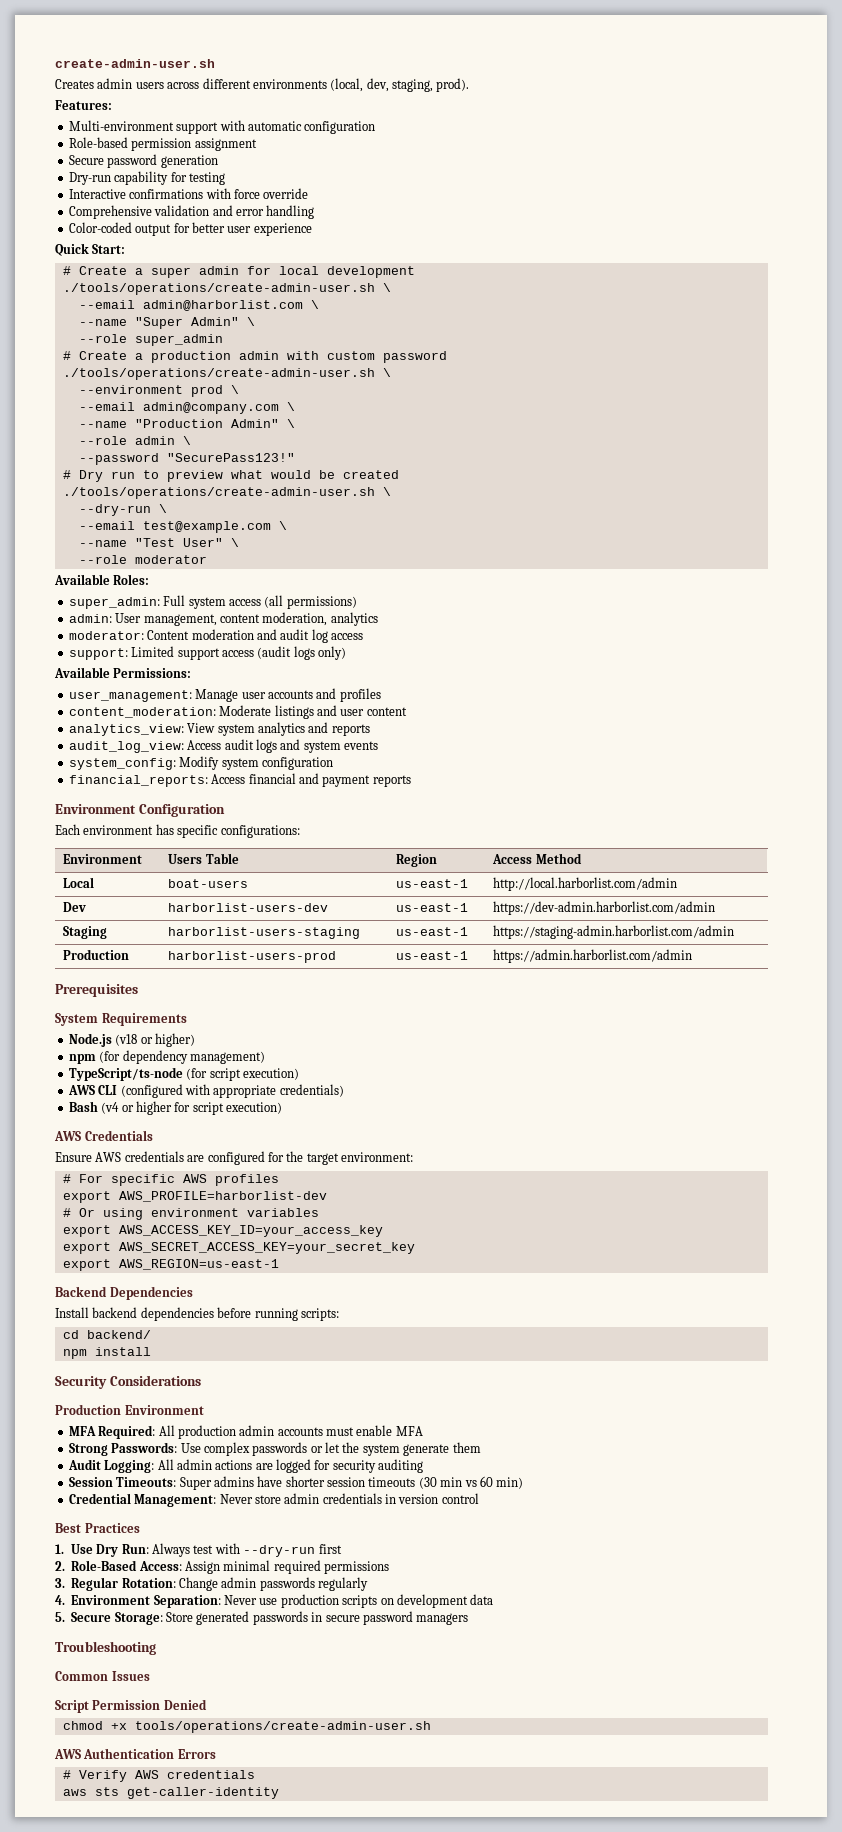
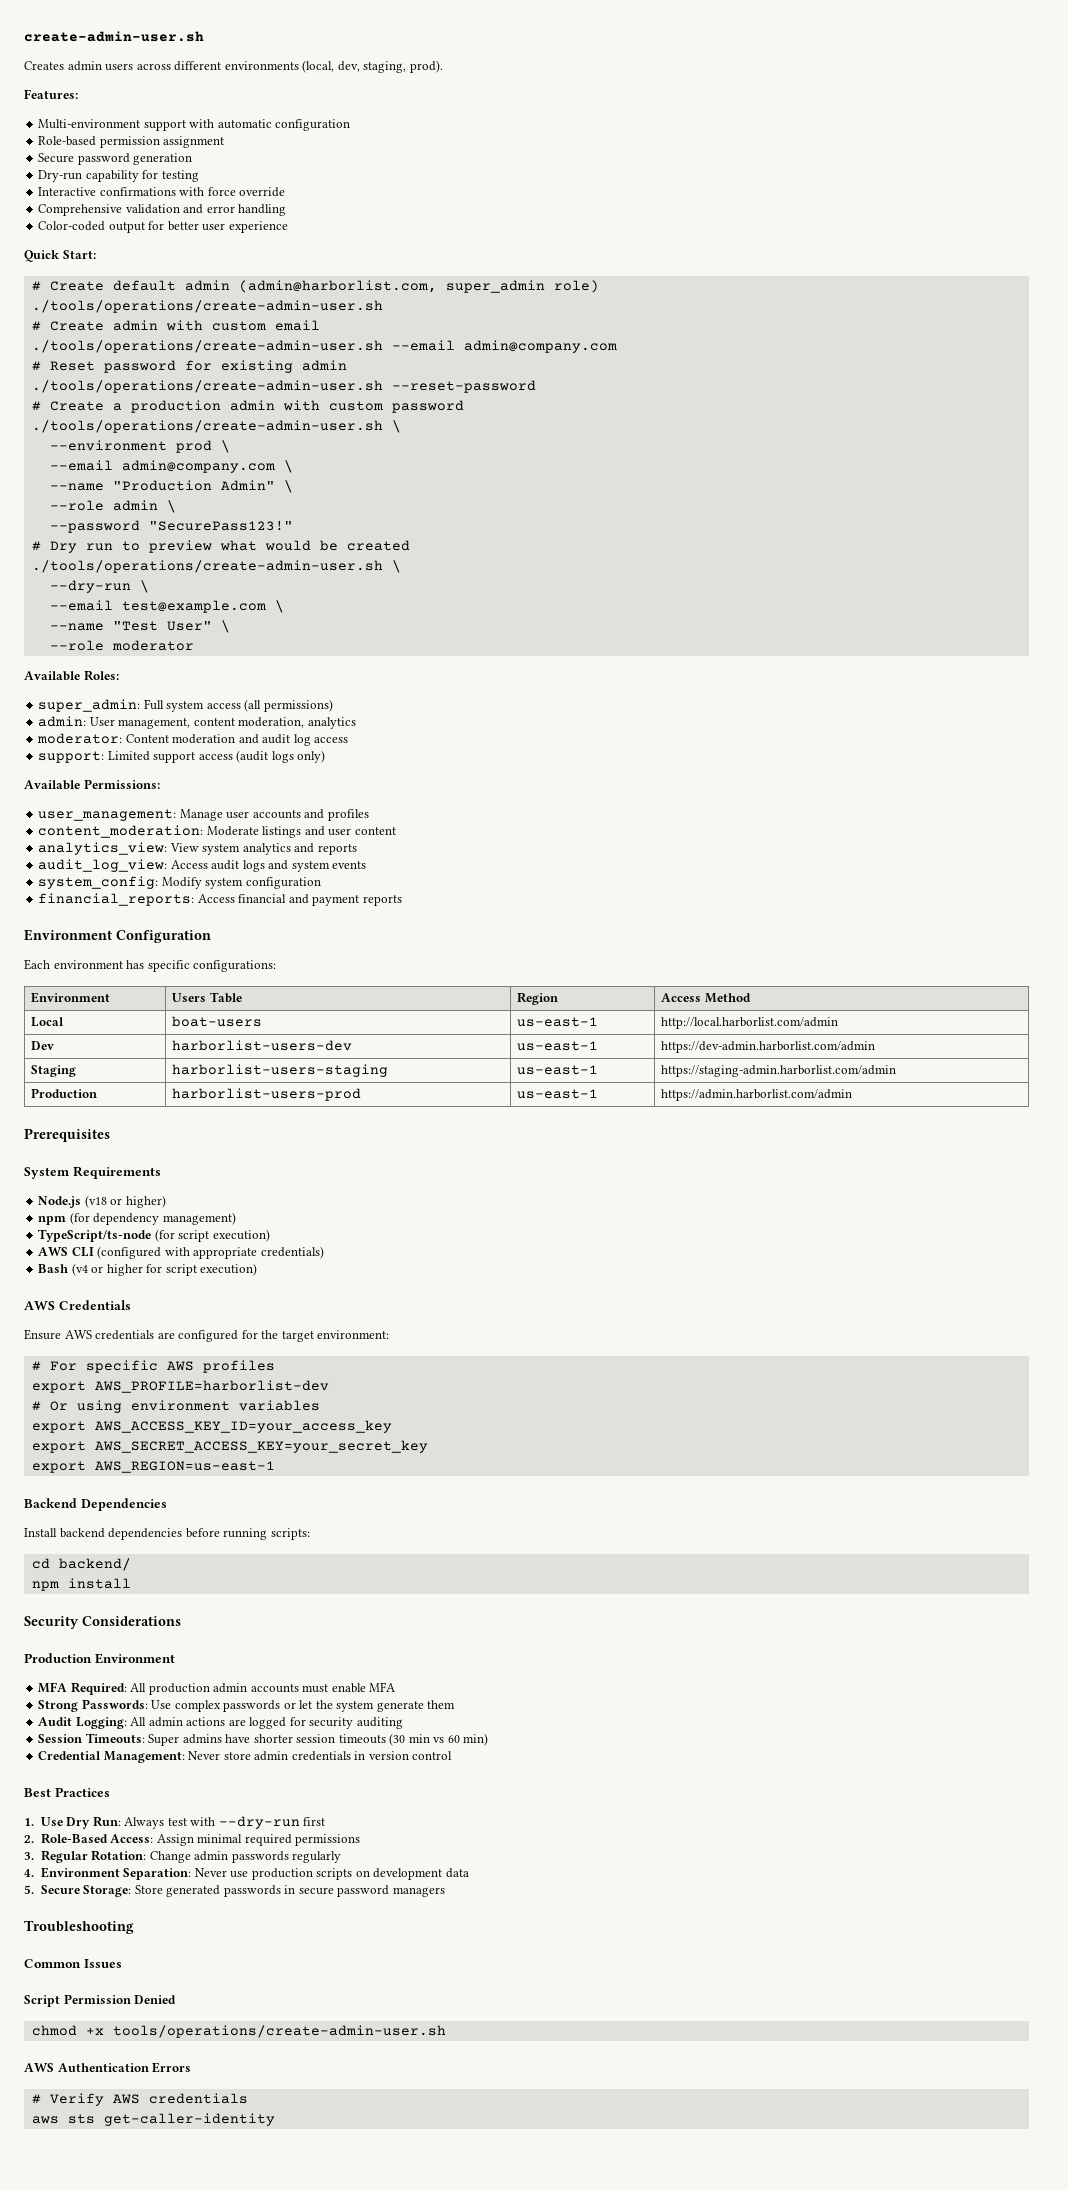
- # Create a super admin for local development
- ./tools/operations/create-admin-user.sh \
- --email admin@harborlist.com \
- --name "Super Admin" \
- --role super_admin
+ # Create default admin (admin@harborlist.com, super_admin role)
+ ./tools/operations/create-admin-user.sh
+ # Create admin with custom email
+ ./tools/operations/create-admin-user.sh --email admin@company.com
+ # Reset password for existing admin
+ ./tools/operations/create-admin-user.sh --reset-password

